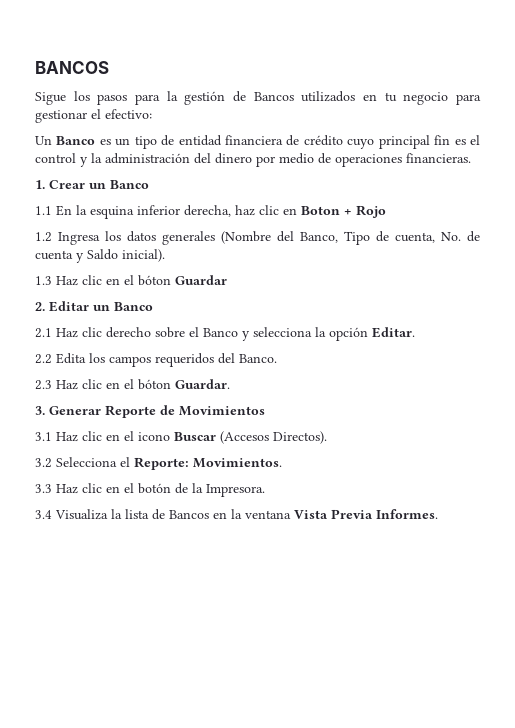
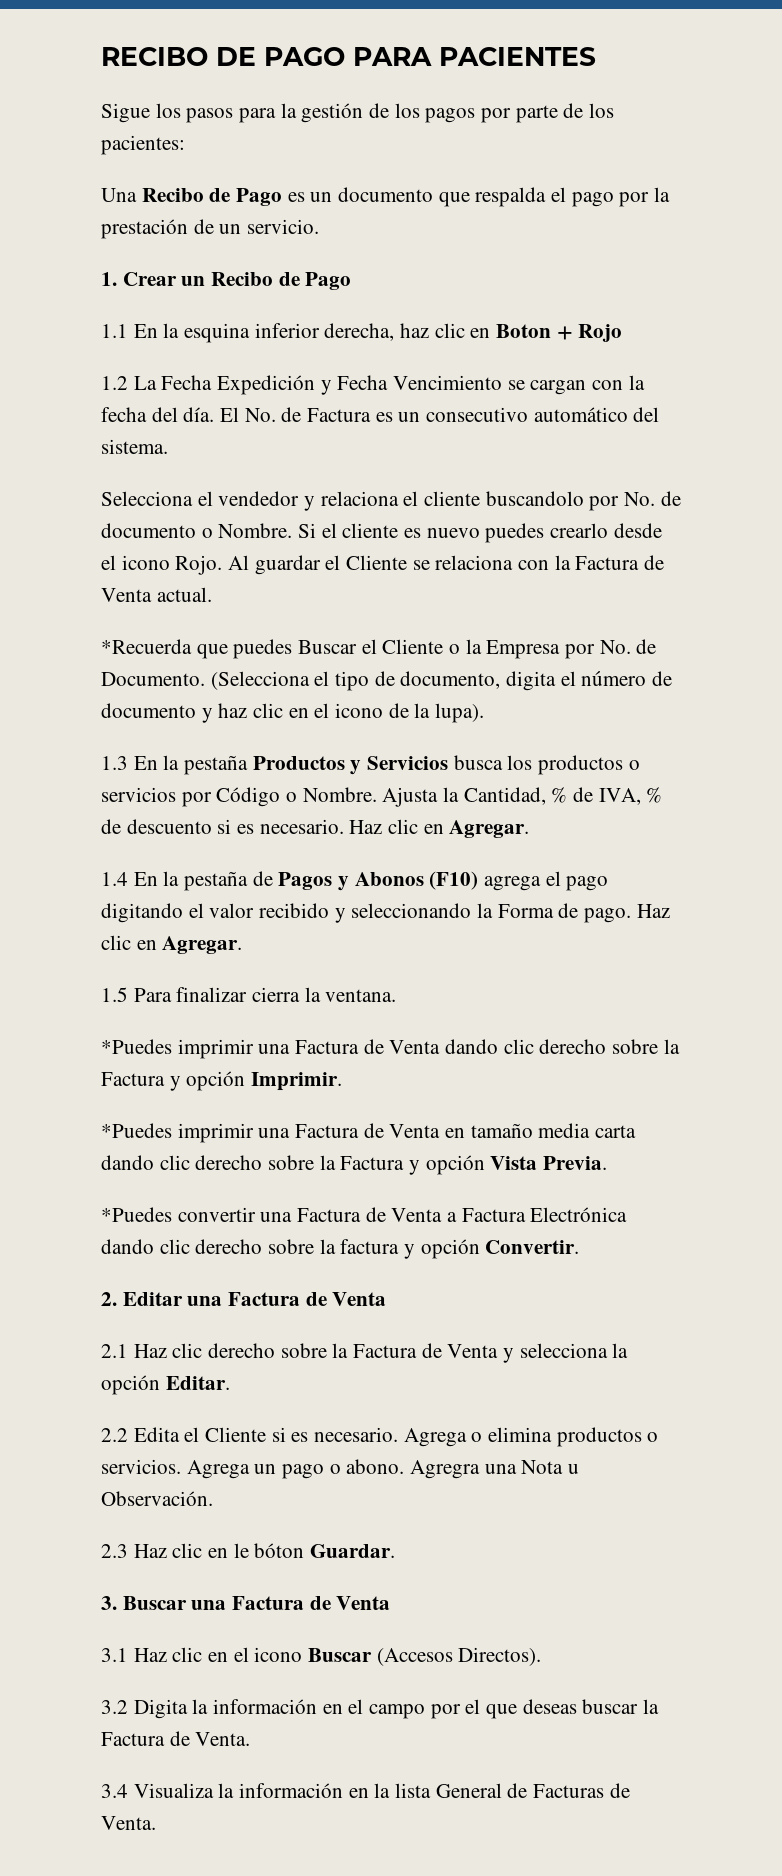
- BANCOS
+ RECIBO DE PAGO PARA PACIENTES
- Sigue los pasos para la gestión de Bancos utilizados en tu negocio para gestionar el efectivo:
- Un Banco es un tipo de entidad financiera de crédito cuyo principal fin es el control y la administración del dinero por medio de operaciones financieras.
+ Sigue los pasos para la gestión de los pagos por parte de los pacientes:
+ Una Recibo de Pago es un documento que respalda el pago por la prestación de un servicio.
- 1. Crear un Banco
+ 1. Crear un Recibo de Pago
- 1.2 Ingresa los datos generales (Nombre del Banco, Tipo de cuenta, No. de cuenta y Saldo inicial).
- 1.3 Haz clic en el bóton Guardar
- 2. Editar un Banco
+ 1.2 La Fecha Expedición y Fecha Vencimiento se cargan con la fecha del día. El No. de Factura es un consecutivo automático del sistema.
+ Selecciona el vendedor y relaciona el cliente buscandolo por No. de documento o Nombre. Si el cliente es nuevo puedes crearlo desde el icono Rojo. Al guardar el Cliente se relaciona con la Factura de Venta actual.
+ *Recuerda que puedes Buscar el Cliente o la Empresa por No. de Documento. (Selecciona el tipo de documento, digita el número de documento y haz clic en el icono de la lupa).
+ 1.3 En la pestaña Productos y Servicios busca los productos o servicios por Código o Nombre. Ajusta la Cantidad, % de IVA, % de descuento si es necesario. Haz clic en Agregar.
+ 1.4 En la pestaña de Pagos y Abonos (F10) agrega el pago digitando el valor recibido y seleccionando la Forma de pago. Haz clic en Agregar.
+ 1.5 Para finalizar cierra la ventana.
+ *Puedes imprimir una Factura de Venta dando clic derecho sobre la Factura y opción Imprimir.
+ *Puedes imprimir una Factura de Venta en tamaño media carta dando clic derecho sobre la Factura y opción Vista Previa.
+ *Puedes convertir una Factura de Venta a Factura Electrónica dando clic derecho sobre la factura y opción Convertir.
+ 2. Editar una Factura de Venta
- 2.1 Haz clic derecho sobre el Banco y selecciona la opción Editar.
+ 2.1 Haz clic derecho sobre la Factura de Venta y selecciona la opción Editar.
- 2.2 Edita los campos requeridos del Banco.
+ 2.2 Edita el Cliente si es necesario. Agrega o elimina productos o servicios. Agrega un pago o abono. Agregra una Nota u Observación.
- 2.3 Haz clic en el bóton Guardar.
+ 2.3 Haz clic en le bóton Guardar.
- 3. Generar Reporte de Movimientos
+ 3. Buscar una Factura de Venta
- 3.2 Selecciona el Reporte: Movimientos.
- 3.3 Haz clic en el botón de la Impresora.
- 3.4 Visualiza la lista de Bancos en la ventana Vista Previa Informes.
+ 3.2 Digita la información en el campo por el que deseas buscar la Factura de Venta.
+ 3.4 Visualiza la información en la lista General de Facturas de Venta.

